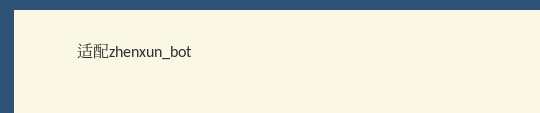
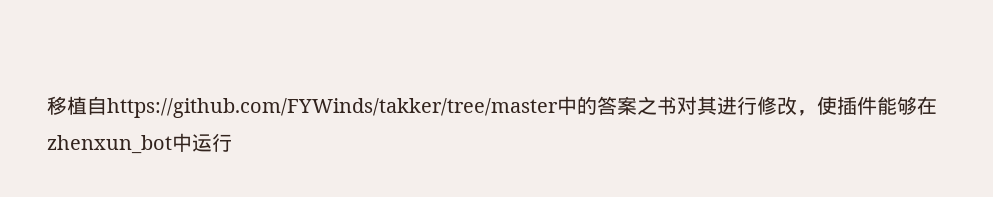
- 适配zhenxun_bot
+ 移植自https://github.com/FYWinds/takker/tree/master中的答案之书对其进行修改，使插件能够在zhenxun_bot中运行

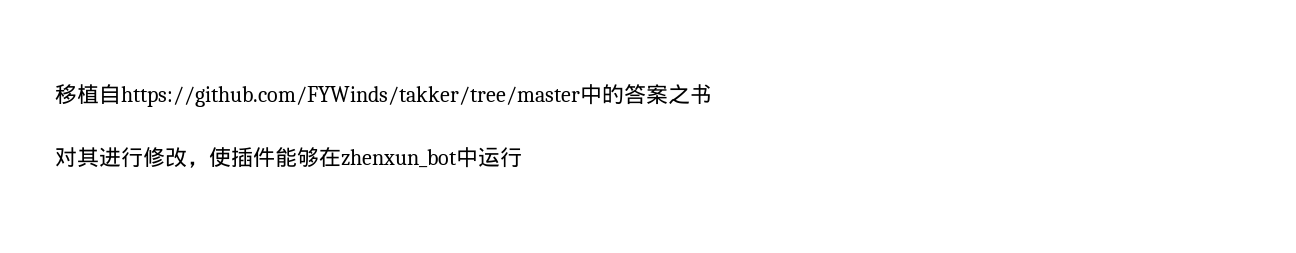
- 移植自https://github.com/FYWinds/takker/tree/master中的答案之书对其进行修改，使插件能够在zhenxun_bot中运行
+ 移植自https://github.com/FYWinds/takker/tree/master中的答案之书
+ 对其进行修改，使插件能够在zhenxun_bot中运行

